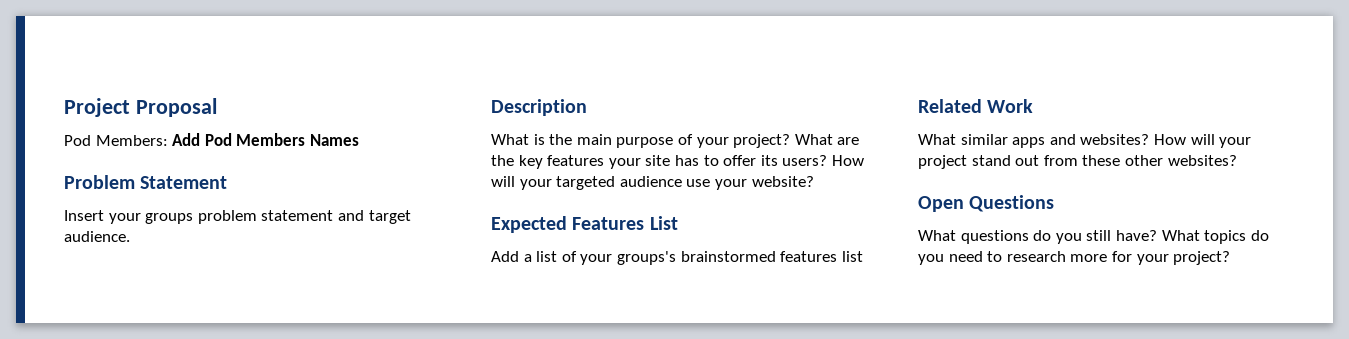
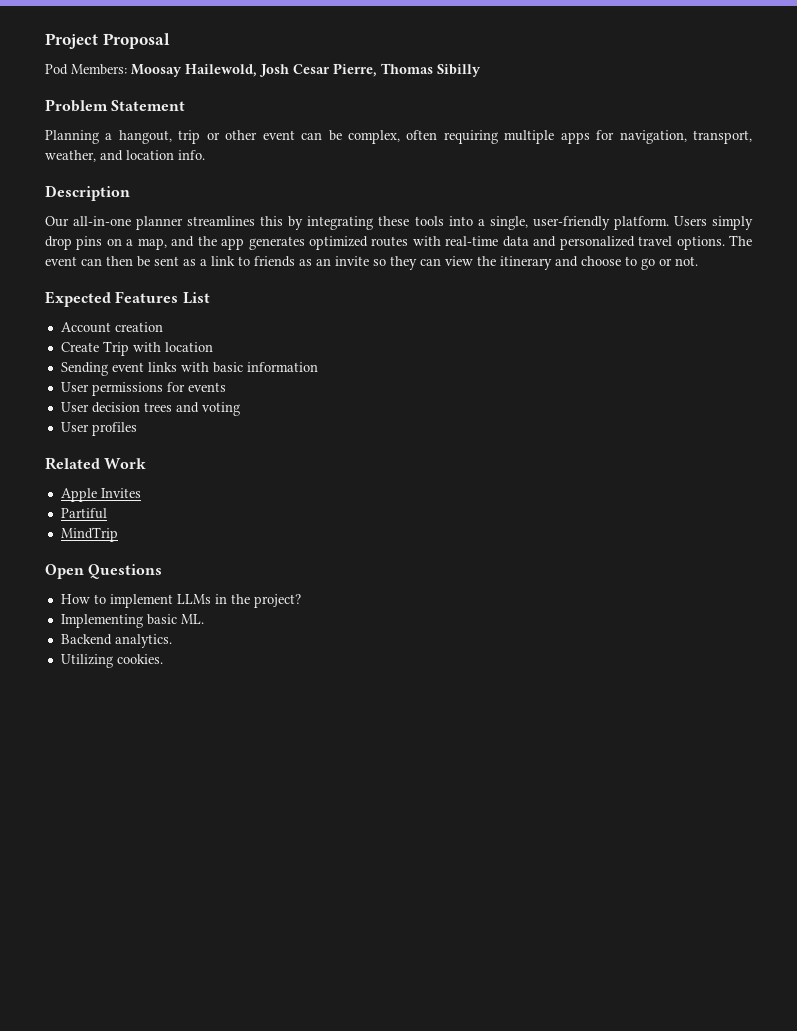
- Pod Members: Add Pod Members Names
+ Pod Members: Moosay Hailewold, Josh Cesar Pierre, Thomas Sibilly
  Problem Statement
- Insert your groups problem statement and target audience.
+ Planning a hangout, trip or other event can be complex, often requiring multiple apps for navigation, transport, weather, and location info.
  Description
- What is the main purpose of your project? What are the key features your site has to offer its users? How will your targeted audience use your website?
+ Our all-in-one planner streamlines this by integrating these tools into a single, user-friendly platform. Users simply drop pins on a map, and the app generates optimized routes with real-time data and personalized travel options. The event can then be sent as a link to friends as an invite so they can view the itinerary and choose to go or not.
  Expected Features List
- Add a list of your groups's brainstormed features list
+ Account creation
+ Create Trip with location
+ Sending event links with basic information
+ User permissions for events
+ User decision trees and voting
+ User profiles
  Related Work
- What similar apps and websites? How will your project stand out from these other websites?
+ Apple Invites
+ Partiful
+ MindTrip
  Open Questions
- What questions do you still have? What topics do you need to research more for your project?
+ How to implement LLMs in the project?
+ Implementing basic ML.
+ Backend analytics.
+ Utilizing cookies.

